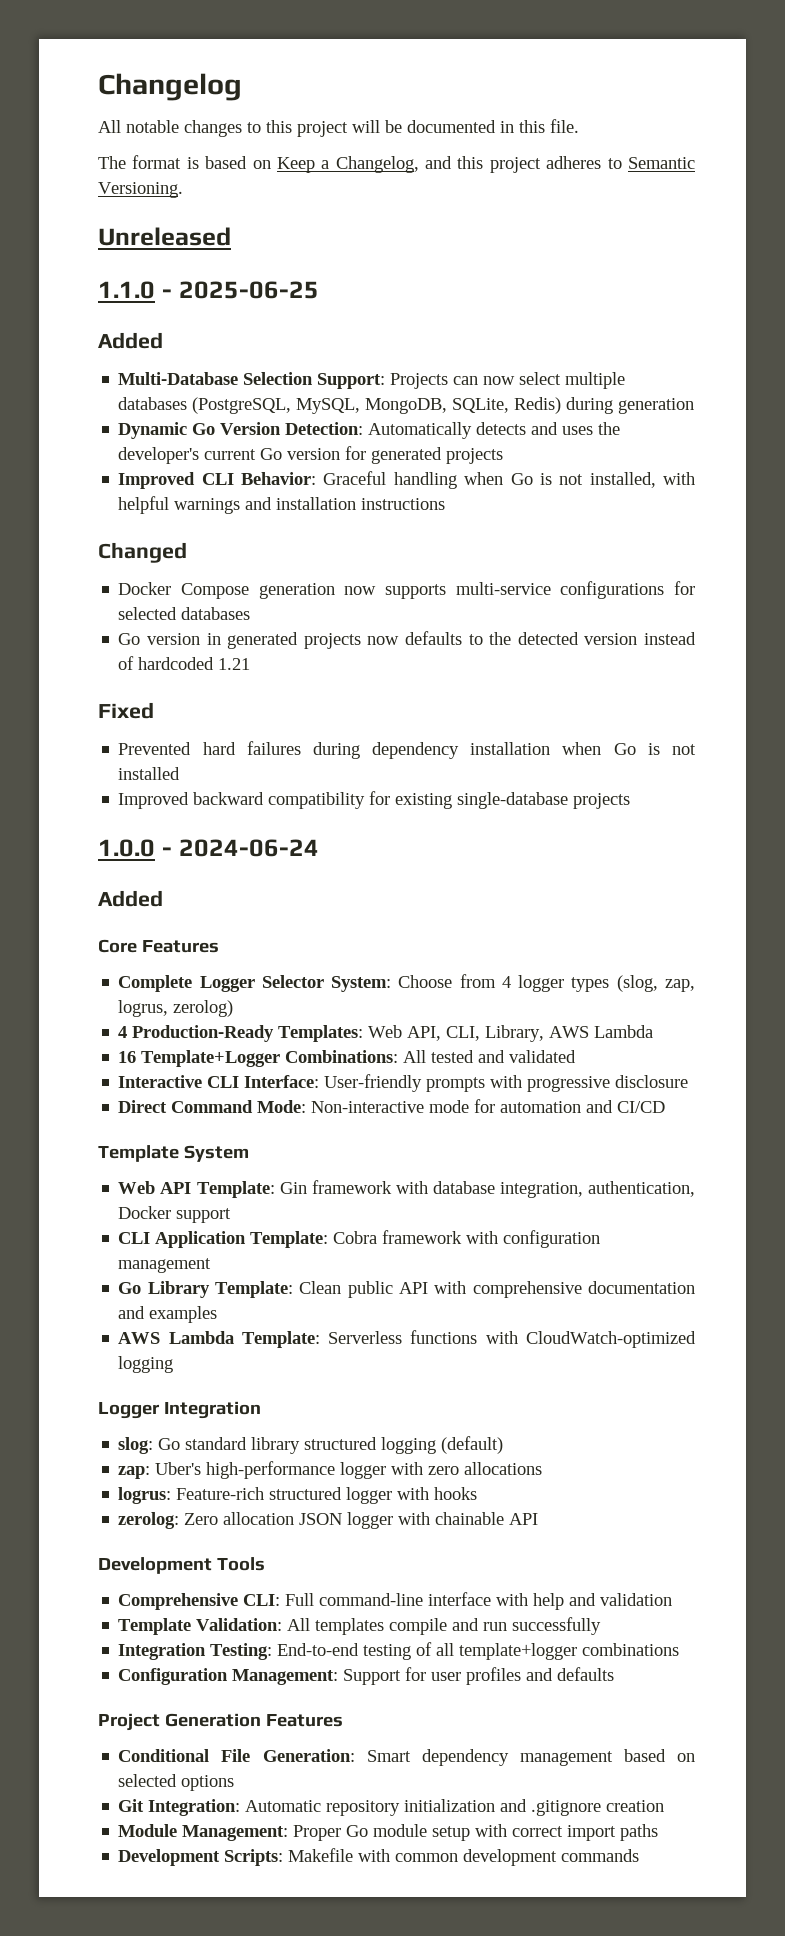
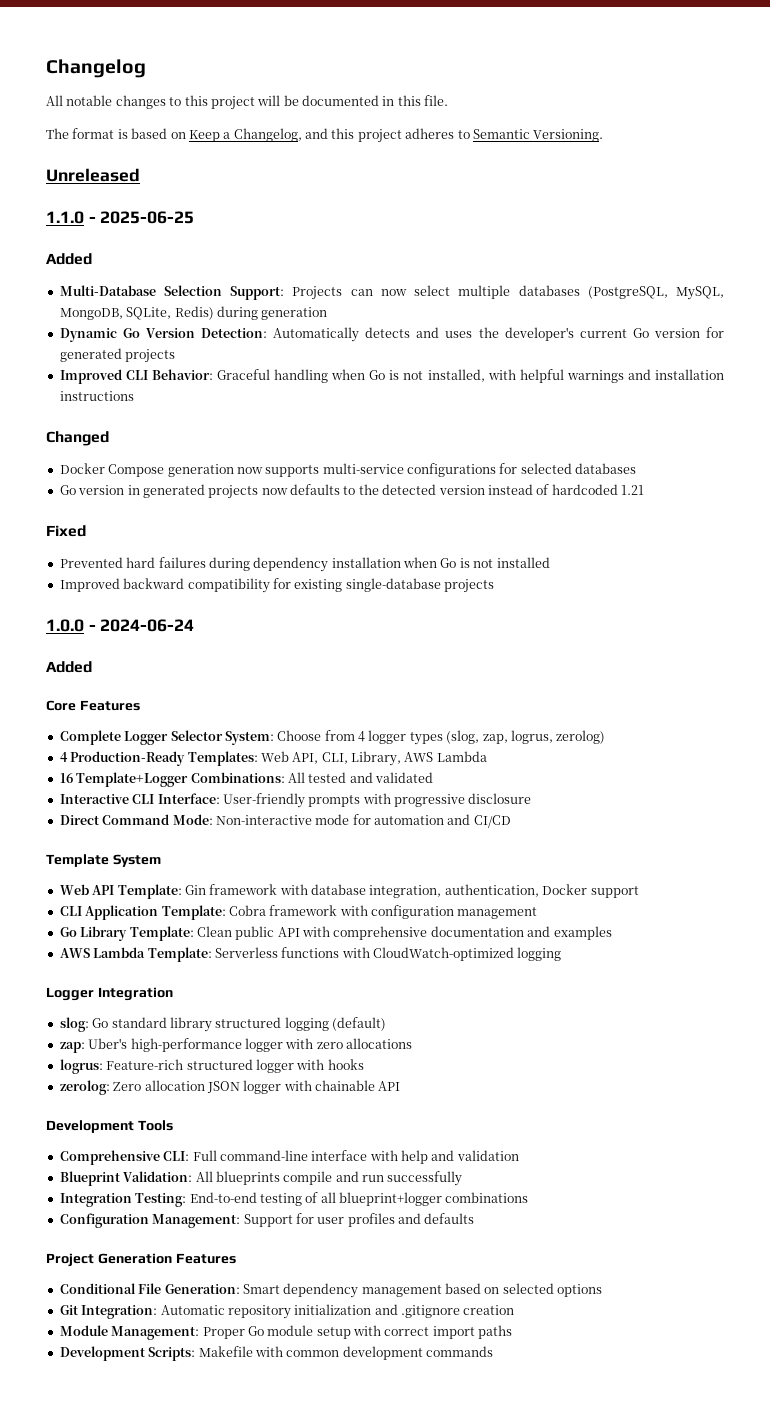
- Template Validation: All templates compile and run successfully
+ Blueprint Validation: All blueprints compile and run successfully
- Integration Testing: End-to-end testing of all template+logger combinations
+ Integration Testing: End-to-end testing of all blueprint+logger combinations

